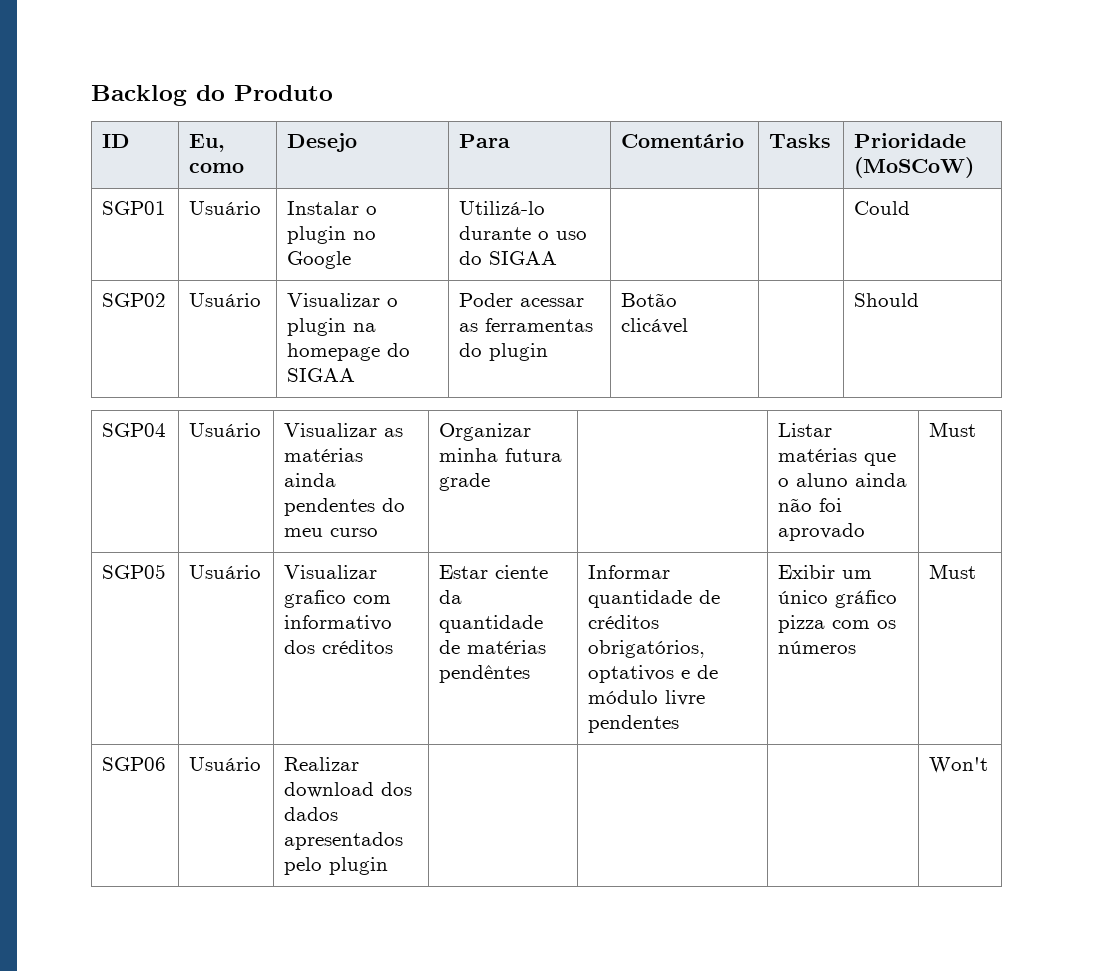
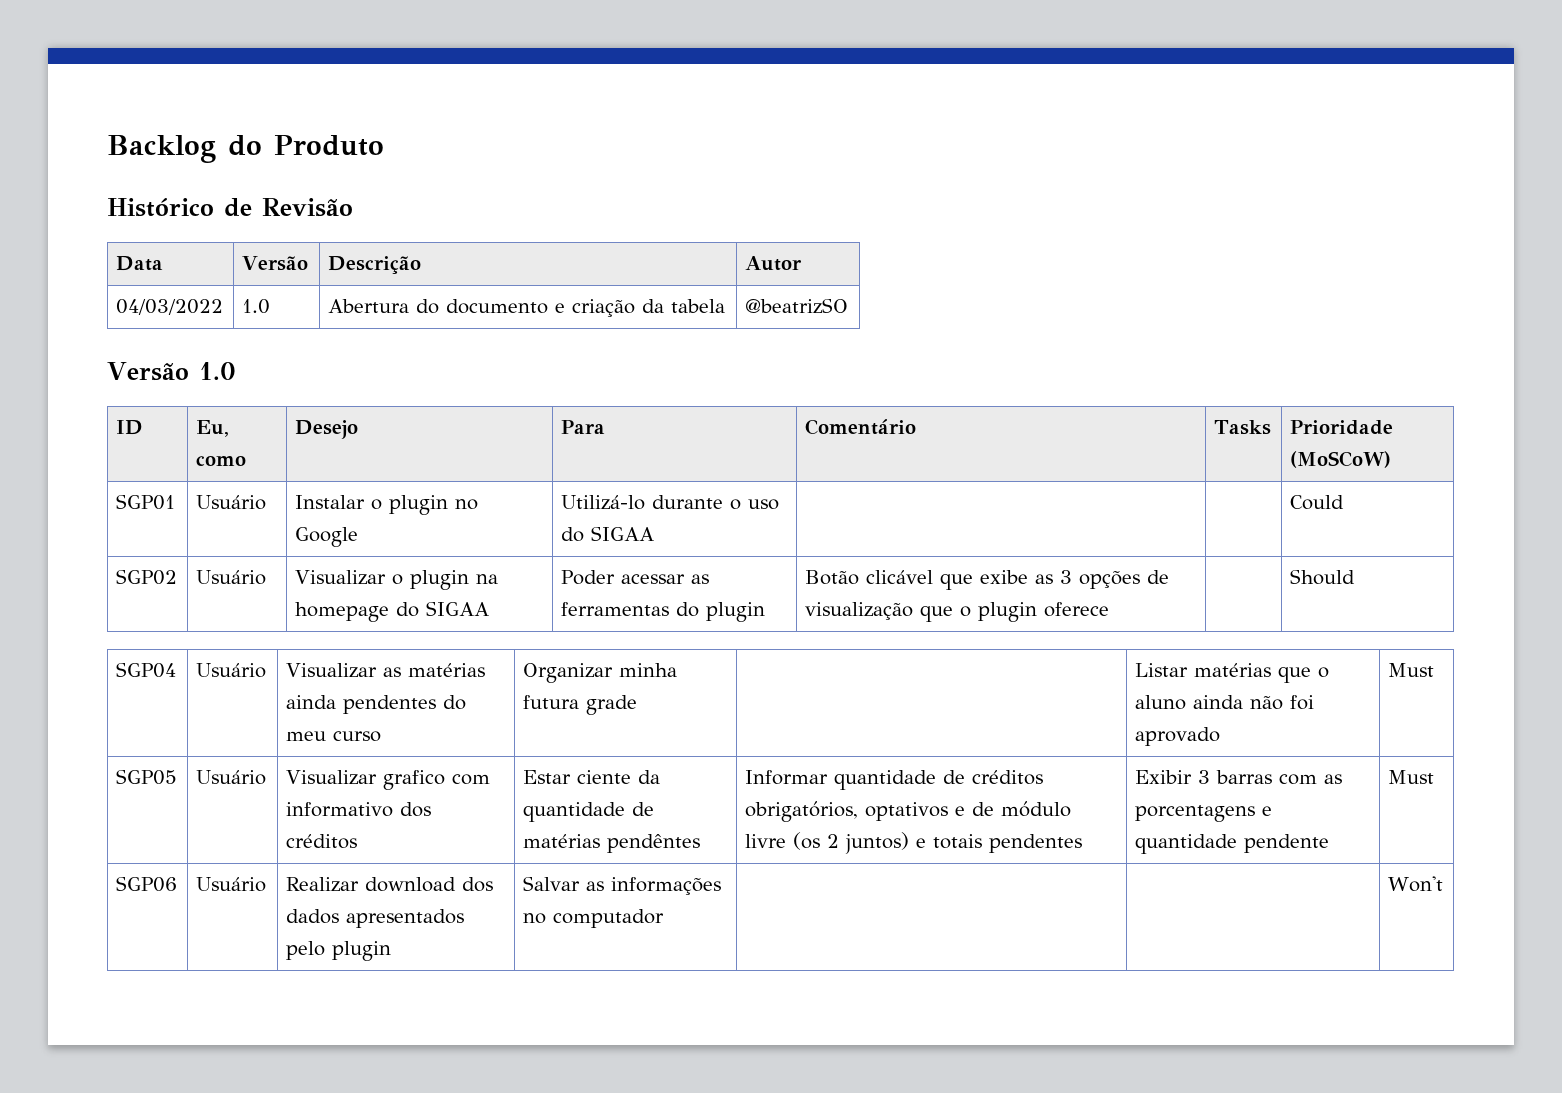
+ Histórico de Revisão
+ Data | Versão | Descrição | Autor
+ 04/03/2022 | 1.0 | Abertura do documento e criação da tabela | @beatrizSO
+ Versão 1.0
- SGP02 | Usuário | Visualizar o plugin na homepage do SIGAA | Poder acessar as ferramentas do plugin | Botão clicável | | Should
+ SGP02 | Usuário | Visualizar o plugin na homepage do SIGAA | Poder acessar as ferramentas do plugin | Botão clicável que exibe as 3 opções de visualização que o plugin oferece | | Should
- Informar quantidade de créditos obrigatórios, optativos e de módulo livre pendentes | Exibir um único gráfico pizza com os números
+ Informar quantidade de créditos obrigatórios, optativos e de módulo livre (os 2 juntos) e totais pendentes | Exibir 3 barras com as porcentagens e quantidade pendente
- SGP06 | Usuário | Realizar download dos dados apresentados pelo plugin | | | | Won't
+ SGP06 | Usuário | Realizar download dos dados apresentados pelo plugin | Salvar as informações no computador | | | Won't

